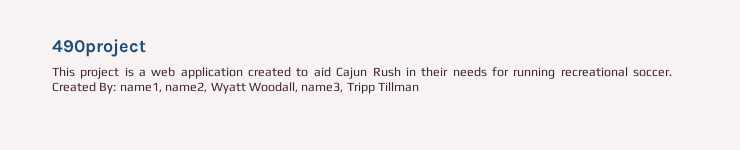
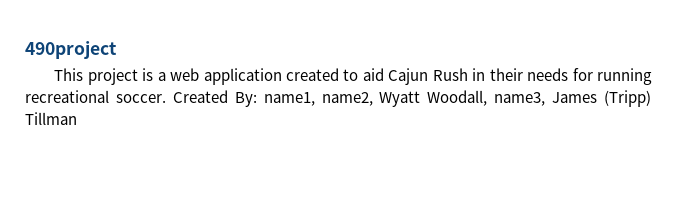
- Created By: name1, name2, Wyatt Woodall, name3, Tripp Tillman
+ Created By: name1, name2, Wyatt Woodall, name3, James (Tripp) Tillman

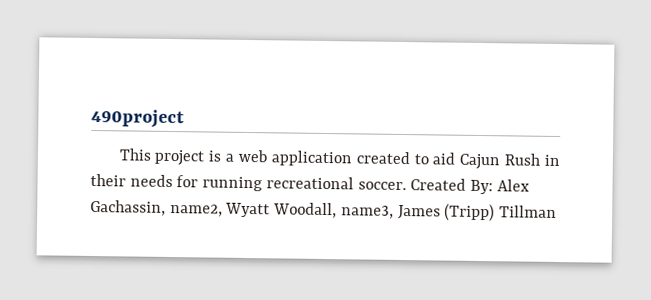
- Created By: name1, name2, Wyatt Woodall, name3, James (Tripp) Tillman
+ Created By: Alex Gachassin, name2, Wyatt Woodall, name3, James (Tripp) Tillman

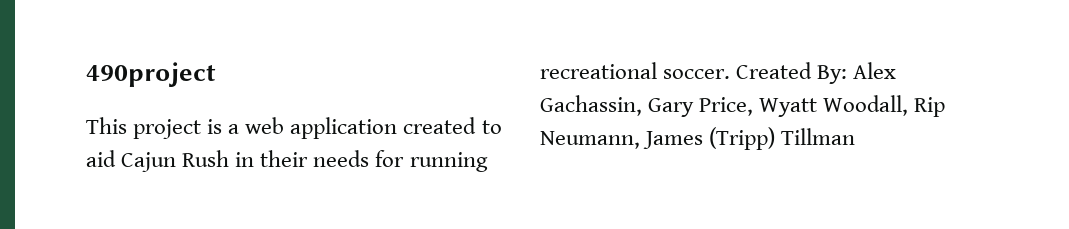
- Created By: Alex Gachassin, name2, Wyatt Woodall, name3, James (Tripp) Tillman
+ Created By: Alex Gachassin, Gary Price, Wyatt Woodall, Rip Neumann, James (Tripp) Tillman

